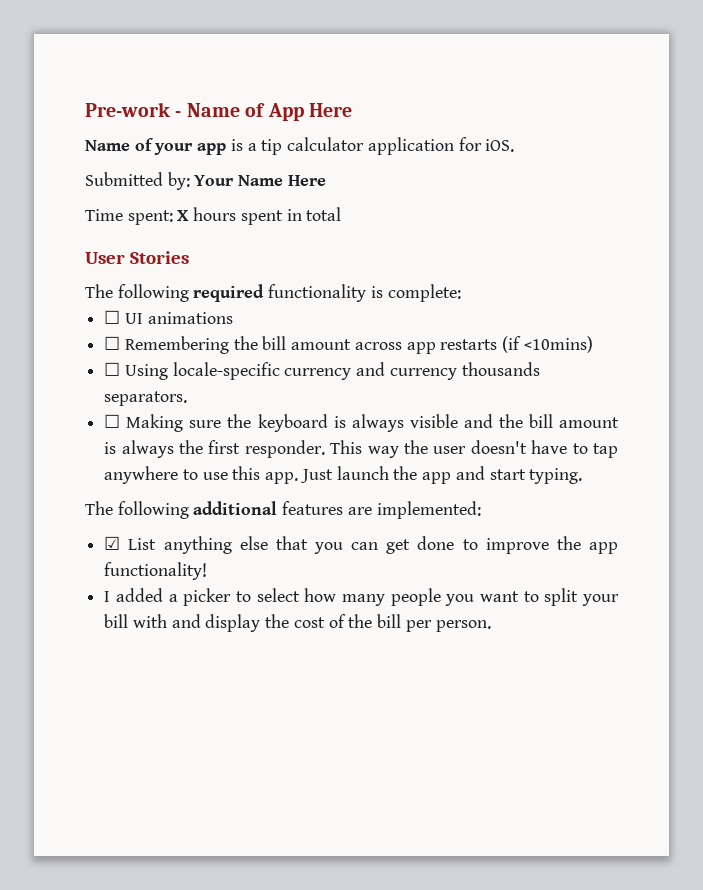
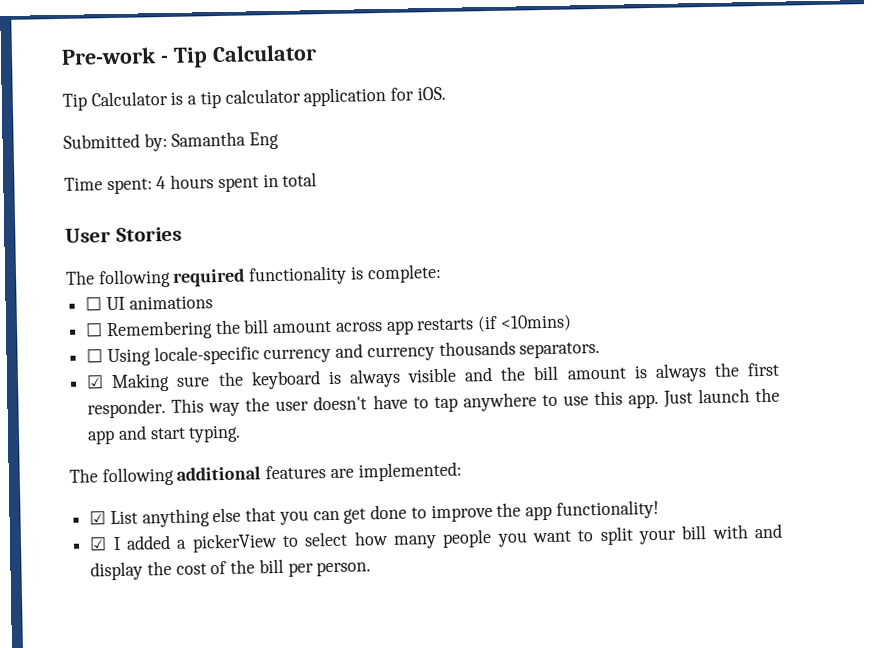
- Pre-work - Name of App Here
- Name of your app is a tip calculator application for iOS.
+ Pre-work - Tip Calculator
+ Tip Calculator is a tip calculator application for iOS.
- Submitted by: Your Name Here
+ Submitted by: Samantha Eng
- Time spent: X hours spent in total
+ Time spent: 4 hours spent in total
- ☐ Making sure the keyboard is always visible and the bill amount is always the first responder.
+ ☑ Making sure the keyboard is always visible and the bill amount is always the first responder.
- I added a picker to select how many people you want to split your bill with and display the cost of the bill per person.
+ ☑ I added a pickerView to select how many people you want to split your bill with and display the cost of the bill per person.

